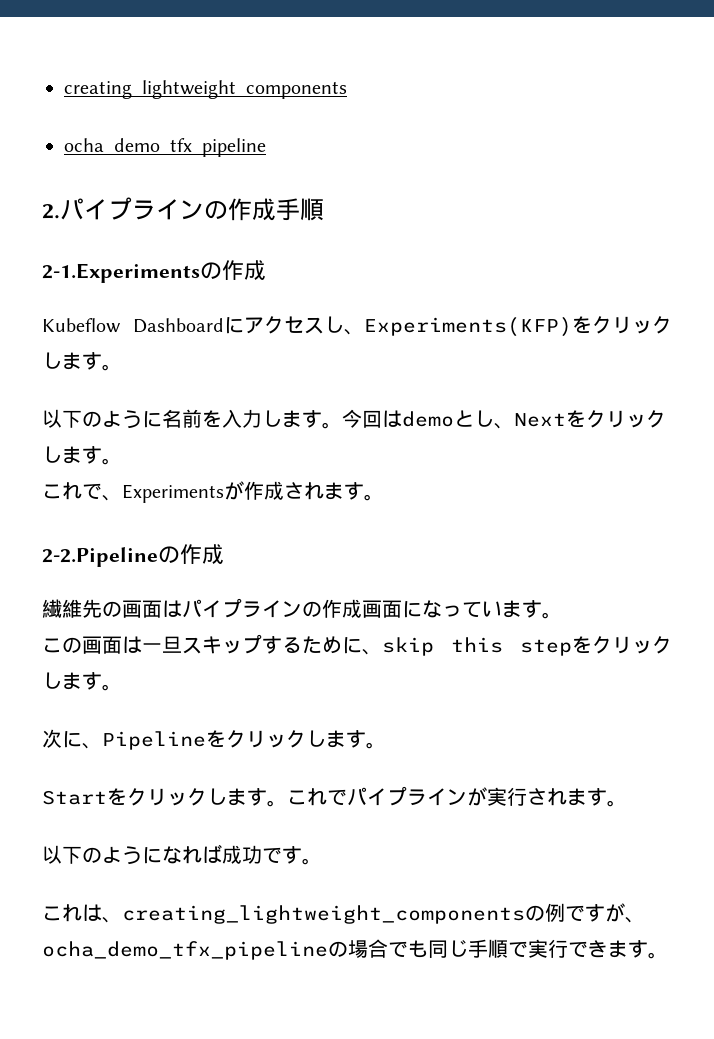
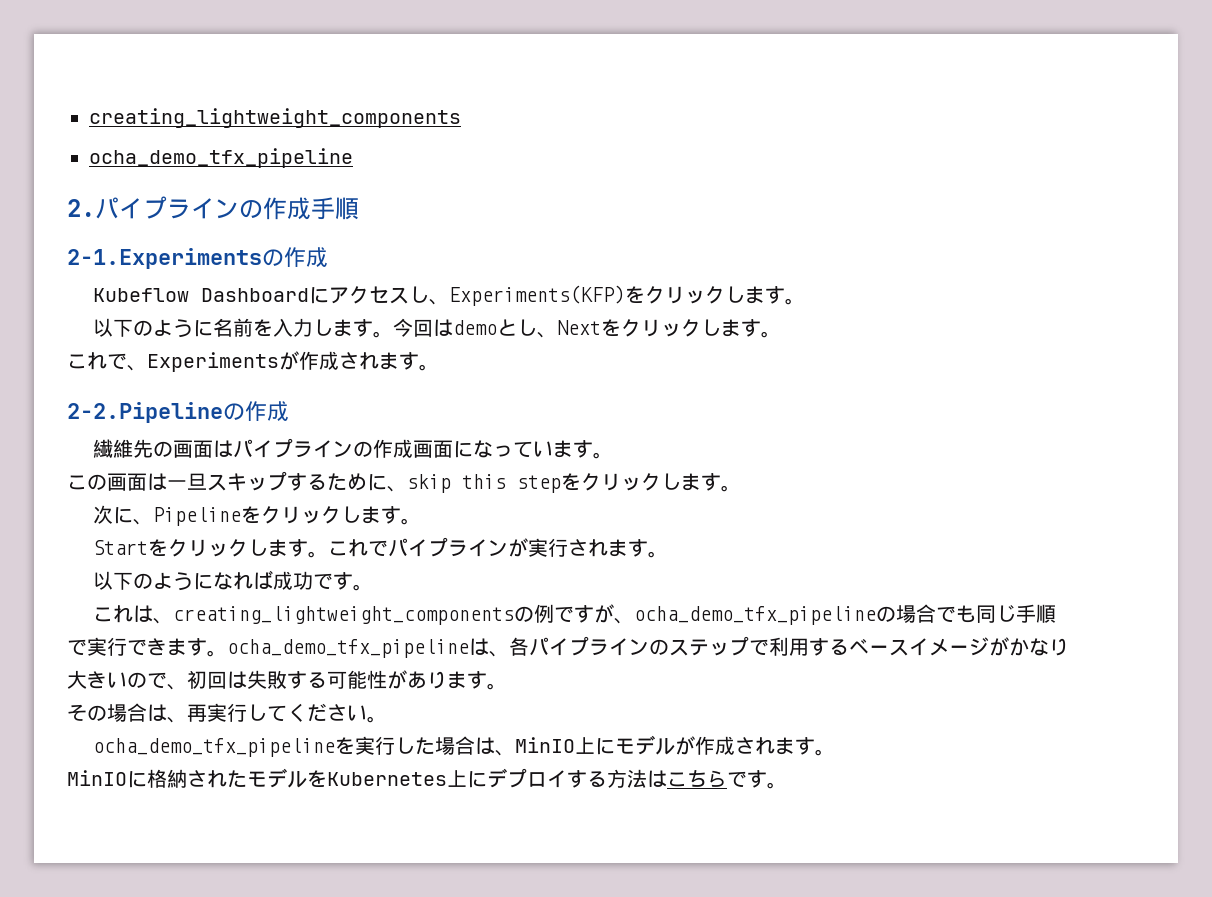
- これは、creating_lightweight_componentsの例ですが、ocha_demo_tfx_pipelineの場合でも同じ手順で実行できます。
+ これは、creating_lightweight_componentsの例ですが、ocha_demo_tfx_pipelineの場合でも同じ手順で実行できます。ocha_demo_tfx_pipelineは、各パイプラインのステップで利用するベースイメージがかなり大きいので、初回は失敗する可能性があります。
+ その場合は、再実行してください。
+ ocha_demo_tfx_pipelineを実行した場合は、MinIO上にモデルが作成されます。
+ MinIOに格納されたモデルをKubernetes上にデプロイする方法はこちらです。

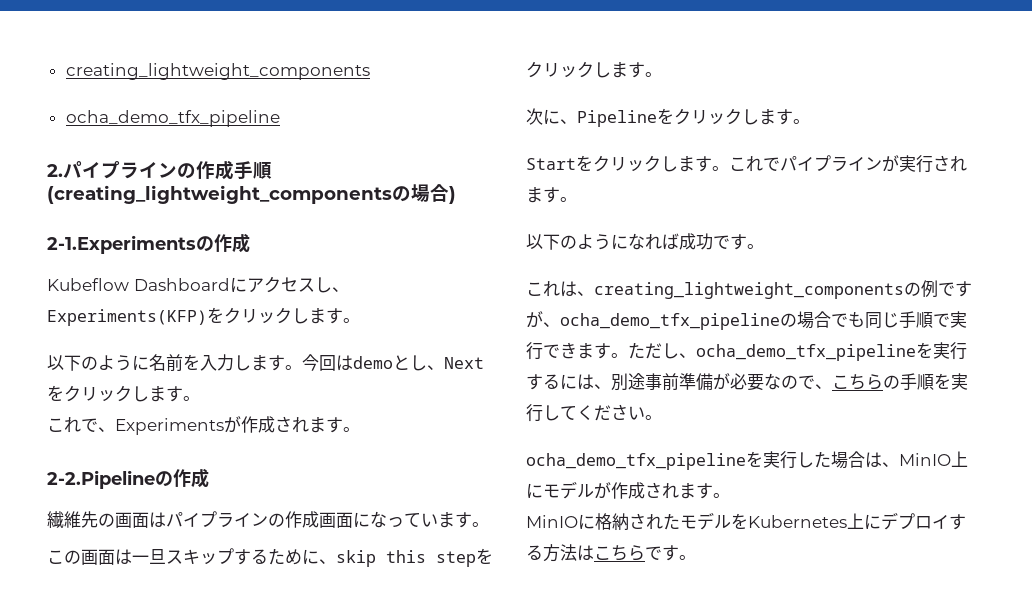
- 2.パイプラインの作成手順
+ 2.パイプラインの作成手順(creating_lightweight_componentsの場合)
- これは、creating_lightweight_componentsの例ですが、ocha_demo_tfx_pipelineの場合でも同じ手順で実行できます。ocha_demo_tfx_pipelineは、各パイプラインのステップで利用するベースイメージがかなり大きいので、初回は失敗する可能性があります。
- その場合は、再実行してください。
+ これは、creating_lightweight_componentsの例ですが、ocha_demo_tfx_pipelineの場合でも同じ手順で実行できます。ただし、ocha_demo_tfx_pipelineを実行するには、別途事前準備が必要なので、こちらの手順を実行してください。

